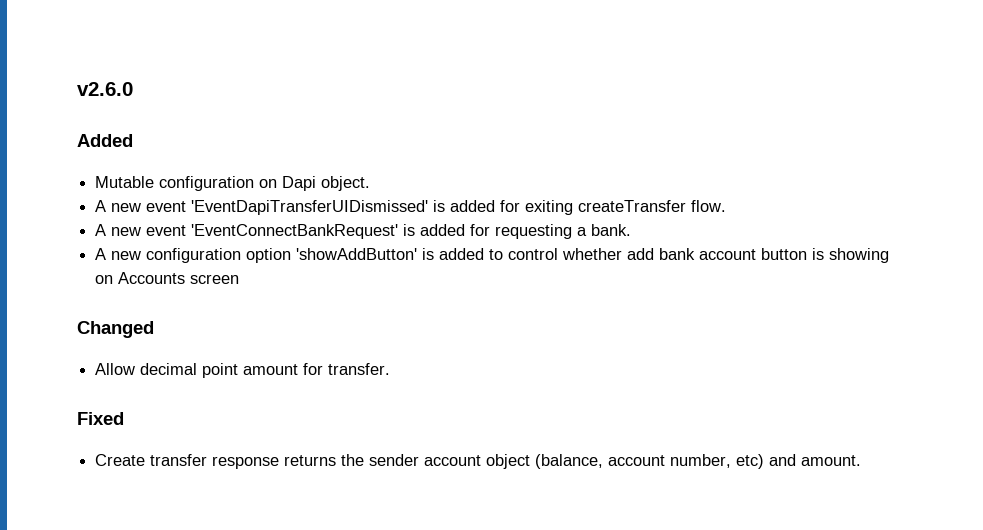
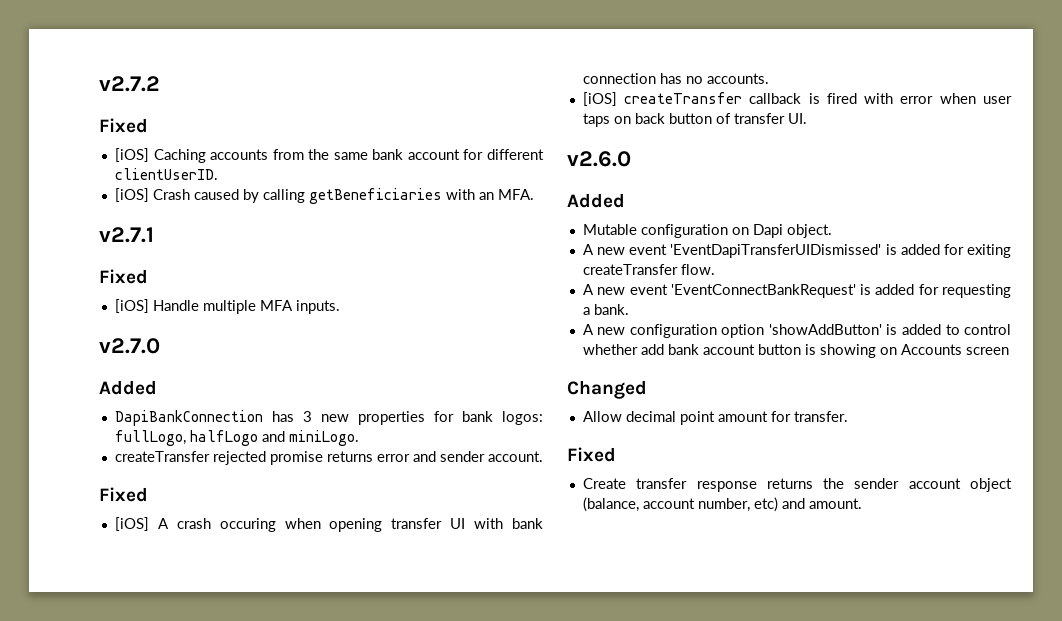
+ v2.7.2
+ Fixed
+ [iOS] Caching accounts from the same bank account for different clientUserID.
+ [iOS] Crash caused by calling getBeneficiaries with an MFA.
+ v2.7.1
+ Fixed
+ [iOS] Handle multiple MFA inputs.
+ v2.7.0
+ Added
+ DapiBankConnection has 3 new properties for bank logos: fullLogo, halfLogo and miniLogo.
+ createTransfer rejected promise returns error and sender account.
+ Fixed
+ [iOS] A crash occuring when opening transfer UI with bank connection has no accounts.
+ [iOS] createTransfer callback is fired with error when user taps on back button of transfer UI.

